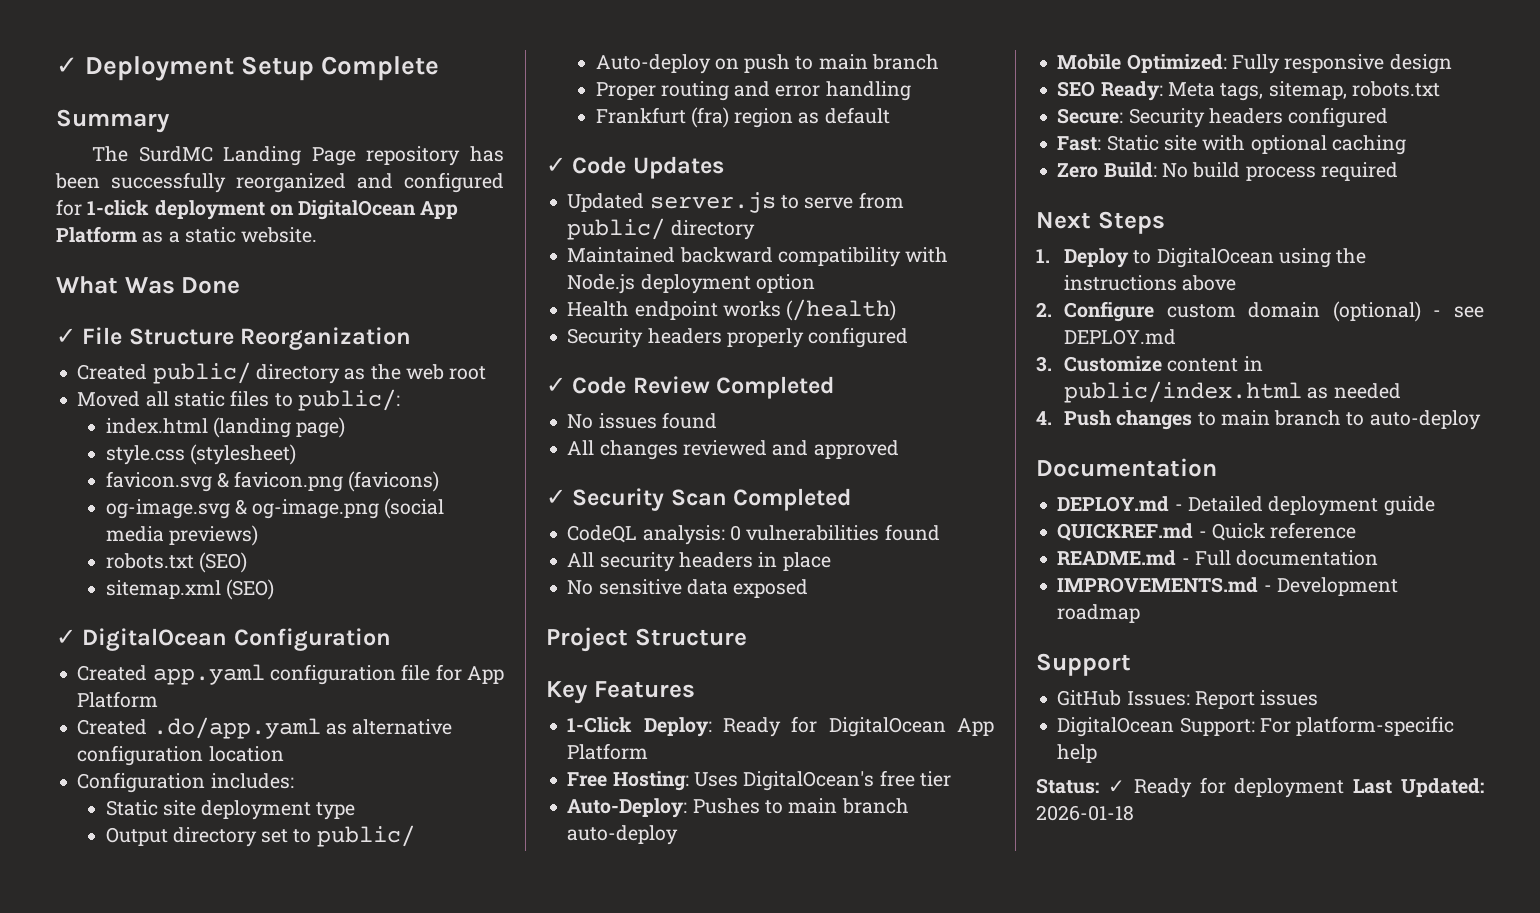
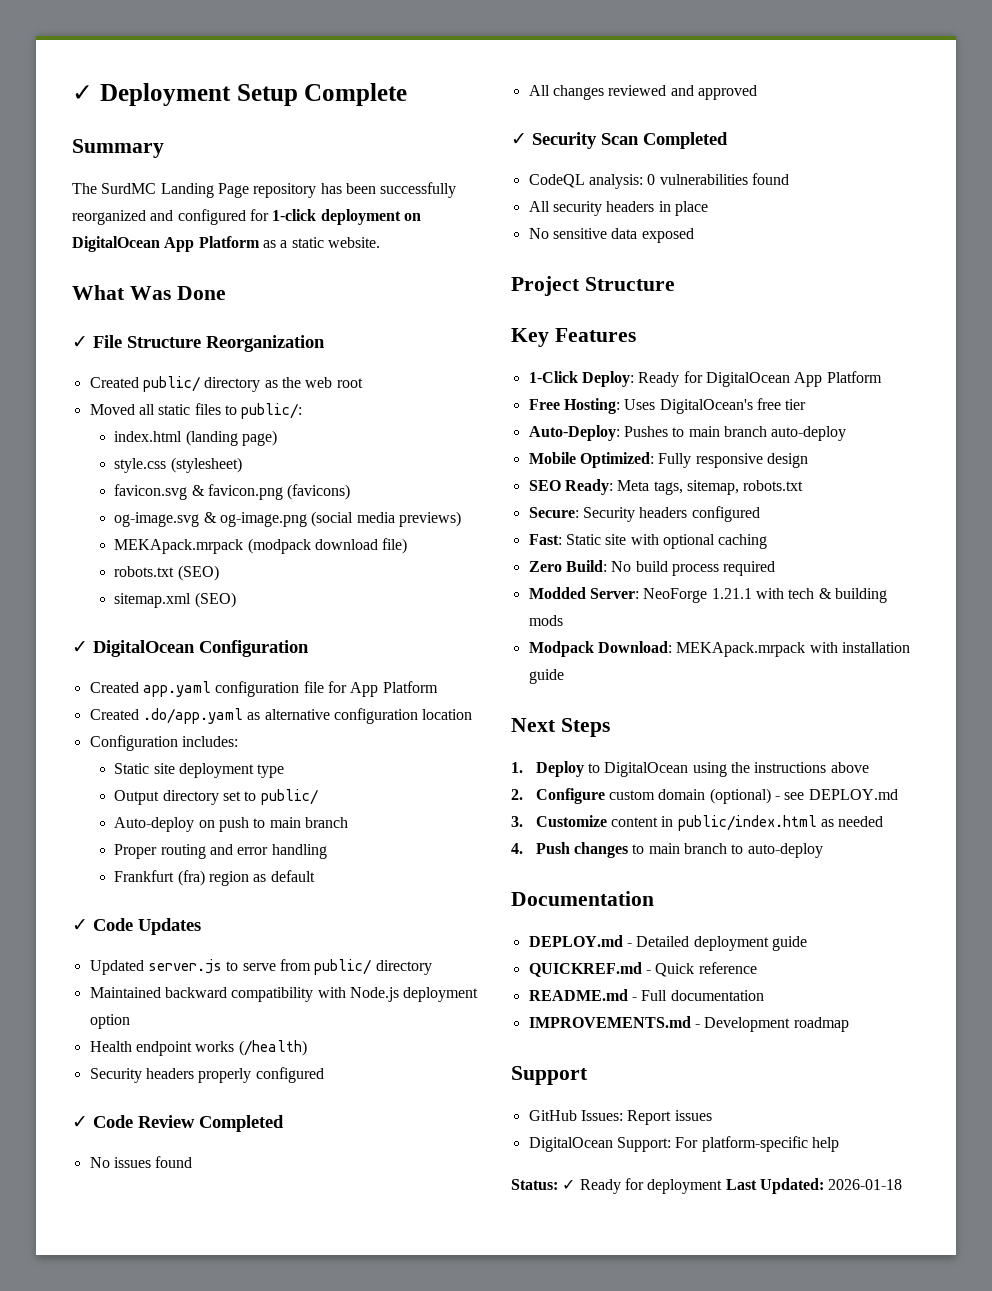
+ MEKApack.mrpack (modpack download file)
+ Modded Server: NeoForge 1.21.1 with tech & building mods
+ Modpack Download: MEKApack.mrpack with installation guide

